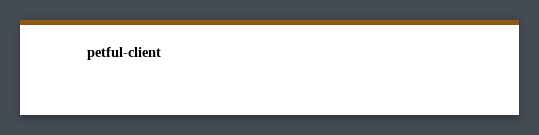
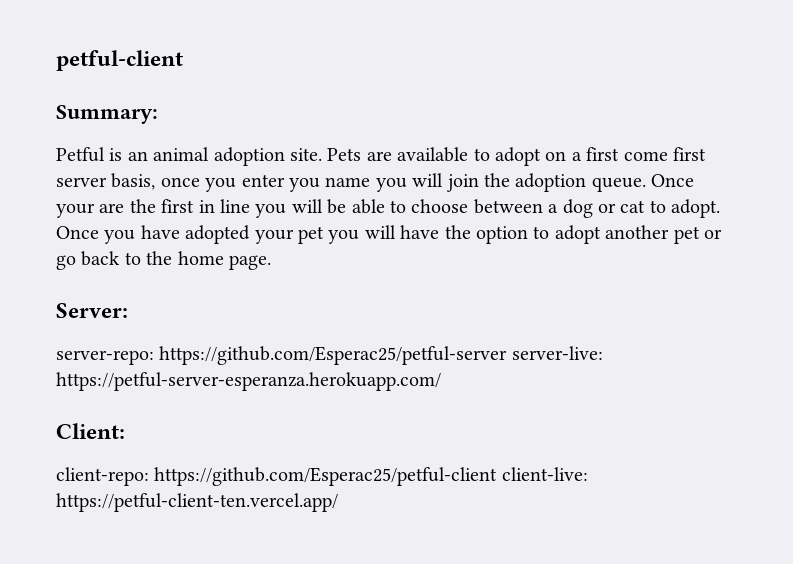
+ Summary:
+ Petful is an animal adoption site. Pets are available to adopt on a first come first server basis, once you enter you name you will join the adoption queue. Once your are the first in line you will be able to choose between a dog or cat to adopt. Once you have adopted your pet you will have the option to adopt another pet or go back to the home page.
+ Server:
+ server-repo: https://github.com/Esperac25/petful-server server-live: https://petful-server-esperanza.herokuapp.com/
+ Client:
+ client-repo: https://github.com/Esperac25/petful-client client-live: https://petful-client-ten.vercel.app/

